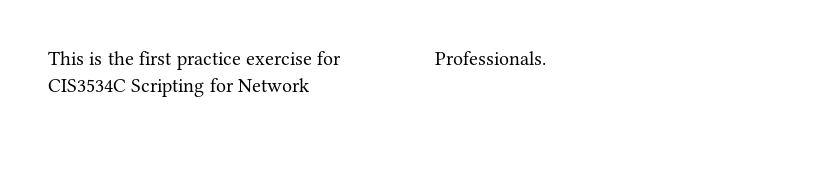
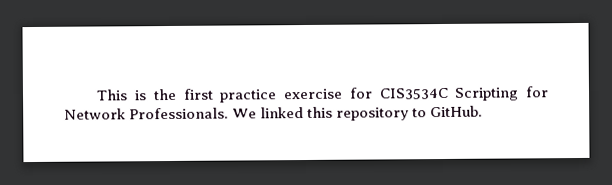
+ We linked this repository to GitHub.

